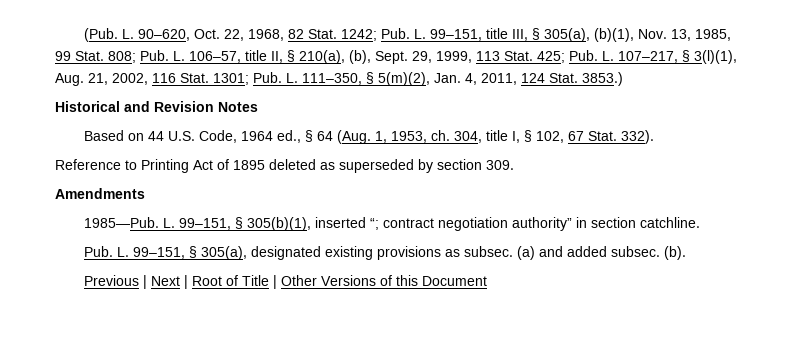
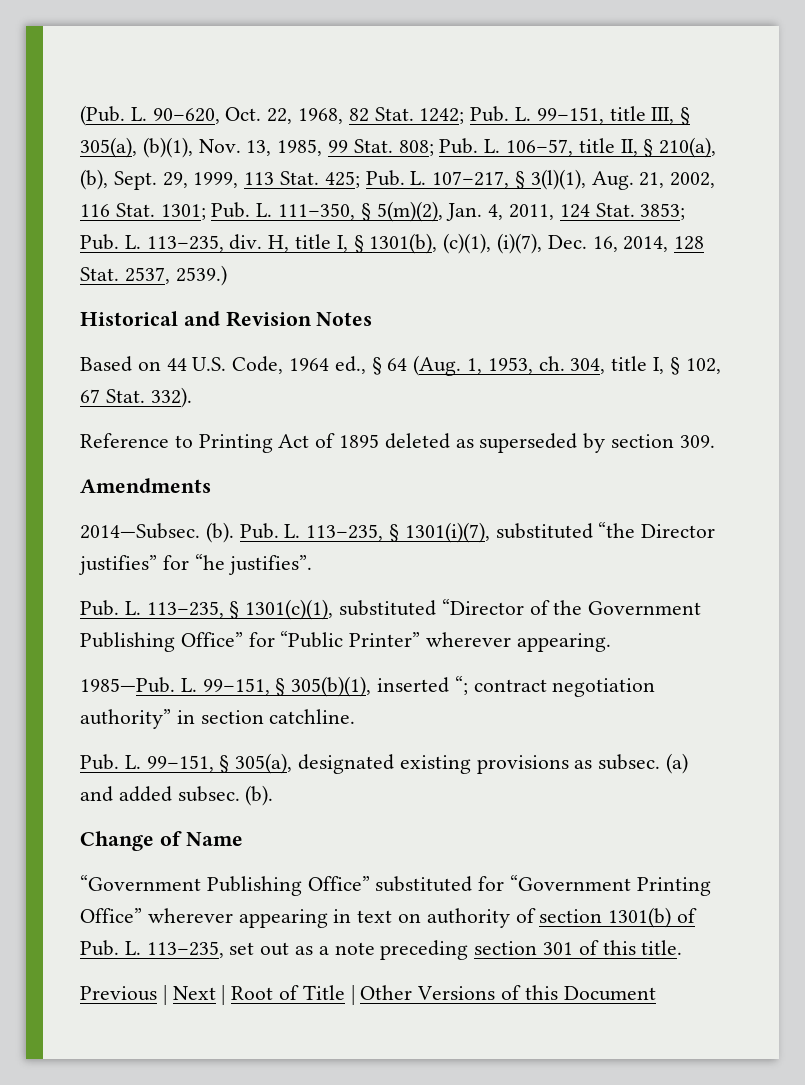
- 3853.)
+ 3853; Pub. L. 113–235, div. H, title I, § 1301(b), (c)(1), (i)(7), Dec. 16, 2014, 128 Stat. 2537, 2539.)
+ 2014—Subsec. (b). Pub. L. 113–235, § 1301(i)(7), substituted “the Director justifies” for “he justifies”.
+ Pub. L. 113–235, § 1301(c)(1), substituted “Director of the Government Publishing Office” for “Public Printer” wherever appearing.
+ Change of Name
+ “Government Publishing Office” substituted for “Government Printing Office” wherever appearing in text on authority of section 1301(b) of Pub. L. 113–235, set out as a note preceding section 301 of this title.

